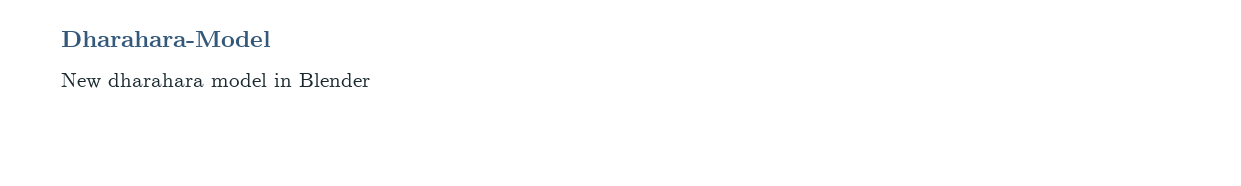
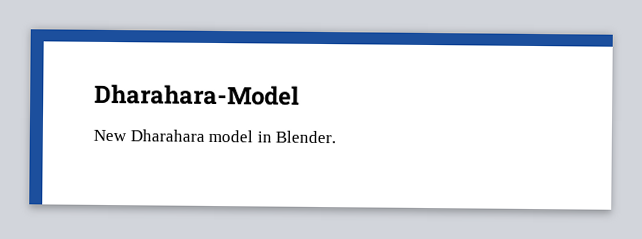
- New dharahara model in Blender
+ New Dharahara model in Blender.

